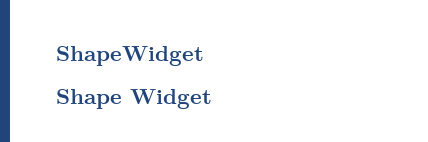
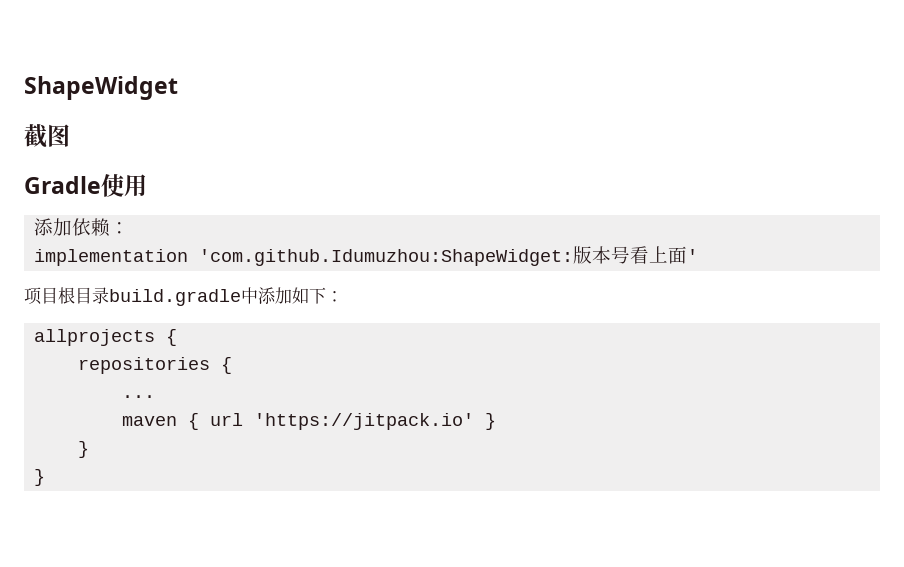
- Shape Widget
+ 截图
+ Gradle使用
+ 添加依赖：
+ implementation 'com.github.Idumuzhou:ShapeWidget:版本号看上面'
+ 项目根目录build.gradle中添加如下：
+ allprojects {
+ repositories {
+ ...
+ maven { url 'https://jitpack.io' }
+ }
+ }

